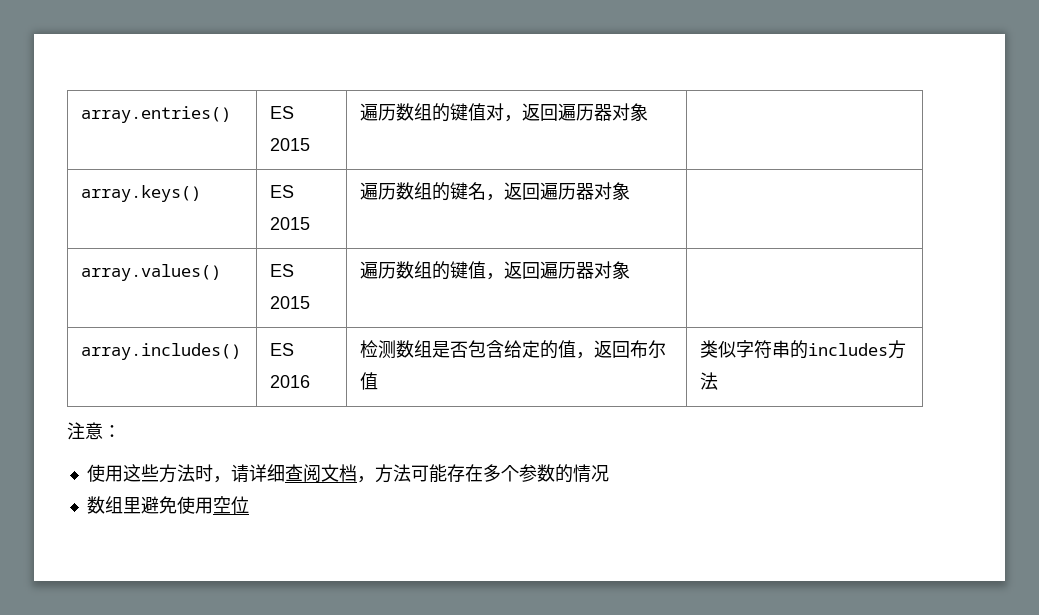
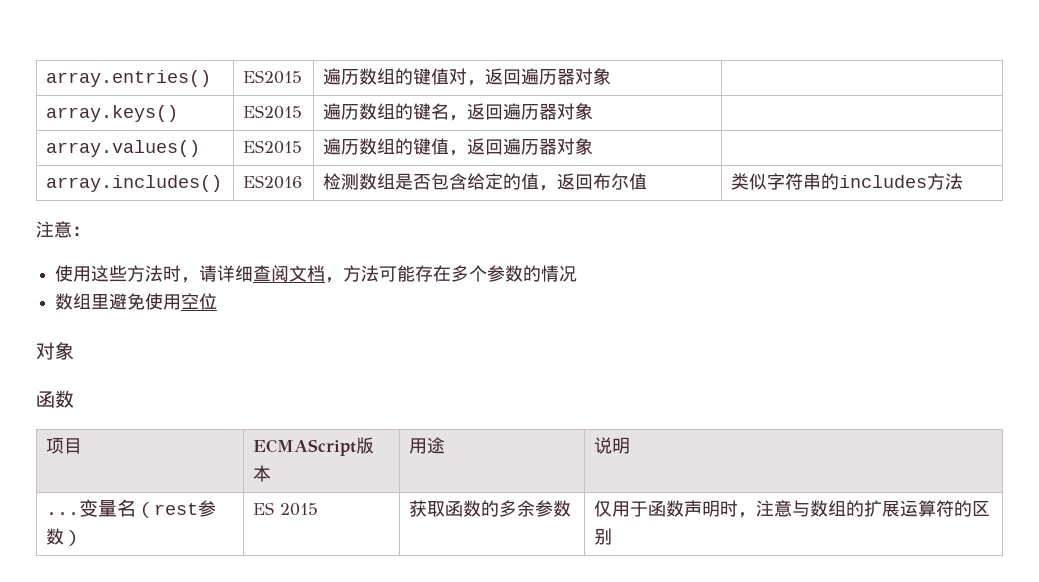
- array.entries() | ES 2015 | 遍历数组的键值对，返回遍历器对象 |
+ array.entries() | ES2015 | 遍历数组的键值对，返回遍历器对象 |
- array.keys() | ES 2015 | 遍历数组的键名，返回遍历器对象 |
+ array.keys() | ES2015 | 遍历数组的键名，返回遍历器对象 |
- array.values() | ES 2015 | 遍历数组的键值，返回遍历器对象 |
+ array.values() | ES2015 | 遍历数组的键值，返回遍历器对象 |
- array.includes() | ES 2016 | 检测数组是否包含给定的值，返回布尔值 | 类似字符串的includes方法
+ array.includes() | ES2016 | 检测数组是否包含给定的值，返回布尔值 | 类似字符串的includes方法
  数组里避免使用空位
+ 对象
+ 函数
+ 项目 | ECMAScript版本 | 用途 | 说明
+ ...变量名（rest参数） | ES 2015 | 获取函数的多余参数 | 仅用于函数声明时，注意与数组的扩展运算符的区别

